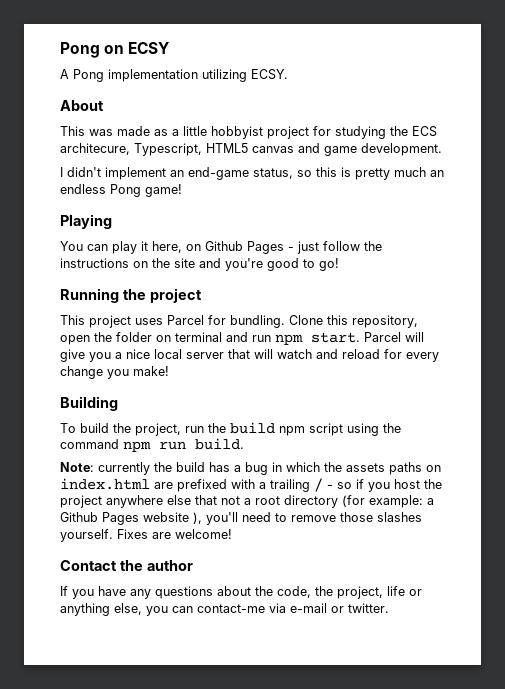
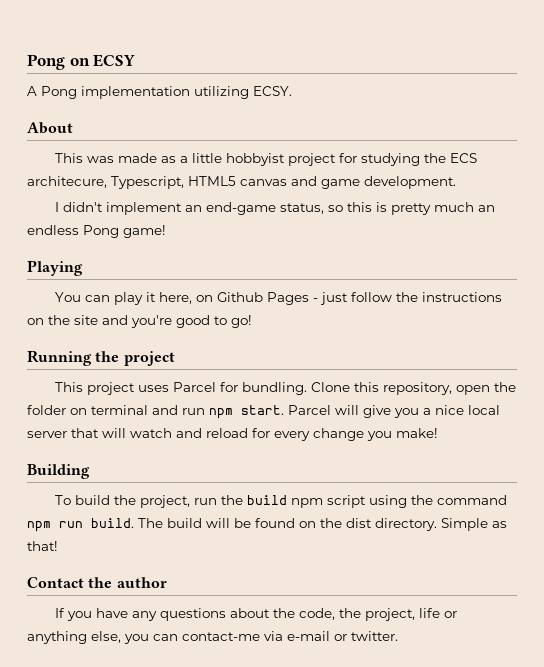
- To build the project, run the build npm script using the command npm run build.
- Note: currently the build has a bug in which the assets paths on index.html are prefixed with a trailing / - so if you host the project anywhere else that not a root directory (for example: a Github Pages website ), you'll need to remove those slashes yourself. Fixes are welcome!
+ To build the project, run the build npm script using the command npm run build. The build will be found on the dist directory. Simple as that!

